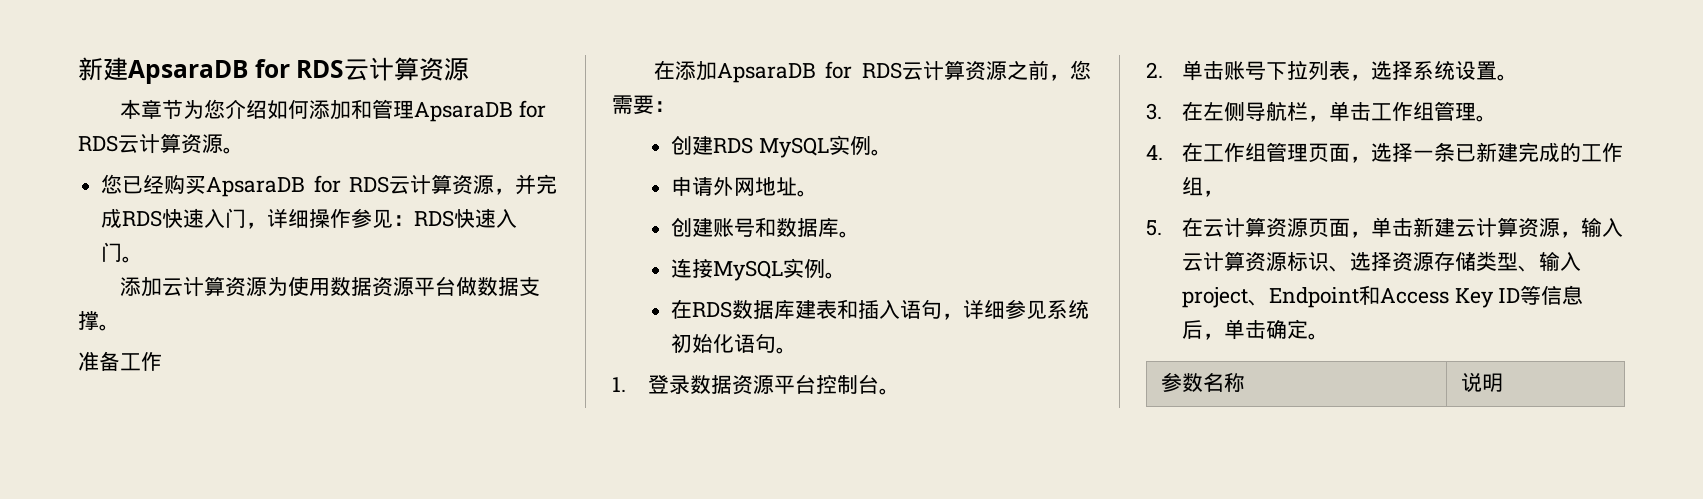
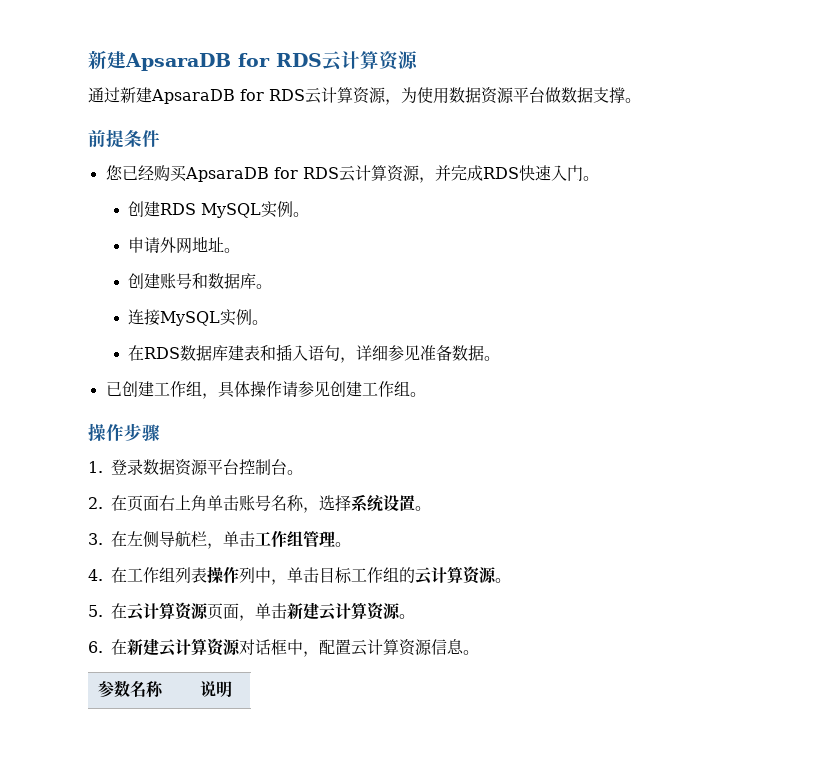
- 本章节为您介绍如何添加和管理ApsaraDB for RDS云计算资源。
+ 通过新建ApsaraDB for RDS云计算资源，为使用数据资源平台做数据支撑。
+ 前提条件
- 您已经购买ApsaraDB for RDS云计算资源，并完成RDS快速入门，详细操作参见：RDS快速入门。
- 添加云计算资源为使用数据资源平台做数据支撑。
- 准备工作
- 在添加ApsaraDB for RDS云计算资源之前，您需要：
+ 您已经购买ApsaraDB for RDS云计算资源，并完成RDS快速入门。
- 在RDS数据库建表和插入语句，详细参见系统初始化语句。
+ 在RDS数据库建表和插入语句，详细参见准备数据。
+ 已创建工作组，具体操作请参见创建工作组。
+ 操作步骤
- 2.单击账号下拉列表，选择系统设置。
+ 2.在页面右上角单击账号名称，选择系统设置。
- 4.在工作组管理页面，选择一条已新建完成的工作组，
+ 4.在工作组列表操作列中，单击目标工作组的云计算资源。
- 5.在云计算资源页面，单击新建云计算资源，输入云计算资源标识、选择资源存储类型、输入project、Endpoint和Access Key ID等信息后，单击确定。
+ 5.在云计算资源页面，单击新建云计算资源。
+ 6.在新建云计算资源对话框中，配置云计算资源信息。

